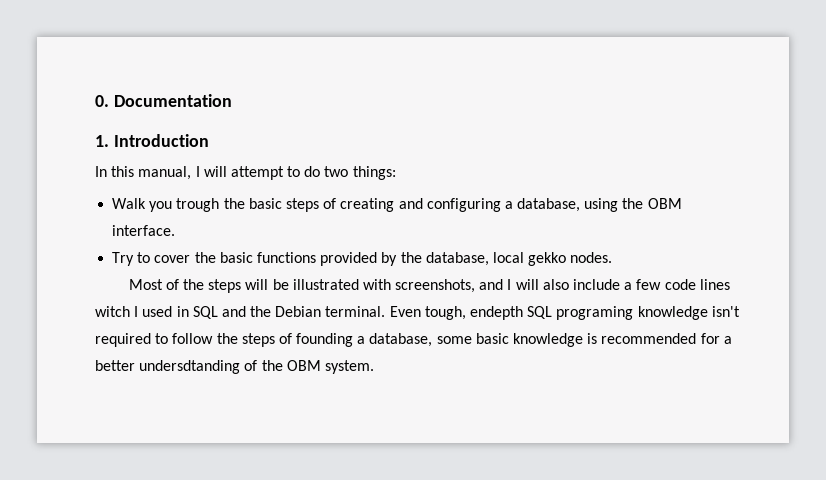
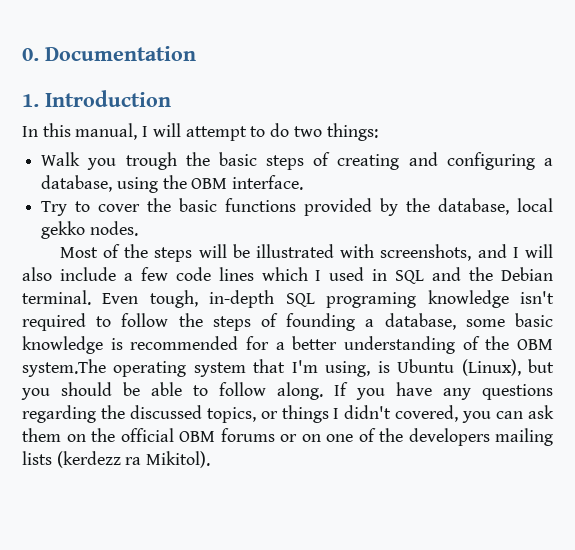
- Most of the steps will be illustrated with screenshots, and I will also include a few code lines witch I used in SQL and the Debian terminal.
+ Most of the steps will be illustrated with screenshots, and I will also include a few code lines which I used in SQL and the Debian terminal.
- Even tough, endepth SQL programing knowledge isn't required to follow the steps of founding a database, some basic knowledge is recommended for a better undersdtanding of the OBM system.
+ Even tough, in-depth SQL programing knowledge isn't required to follow the steps of founding a database, some basic knowledge is recommended for a better understanding of the OBM system.The operating system that I'm using, is Ubuntu (Linux), but you should be able to follow along. If you have any questions regarding the discussed topics, or things I didn't covered, you can ask them on the official OBM forums or on one of the developers mailing lists (kerdezz ra Mikitol).

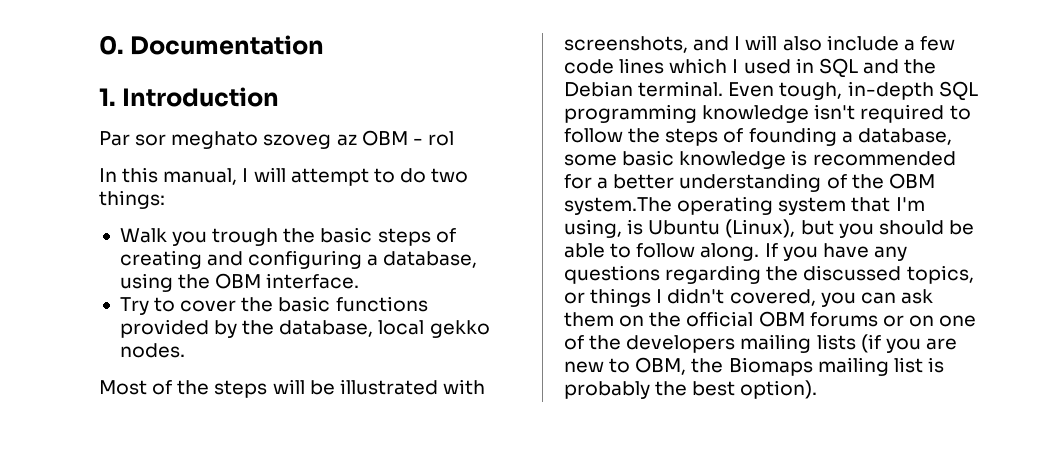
+ Par sor meghato szoveg az OBM - rol
- Even tough, in-depth SQL programing knowledge isn't required to follow the steps of founding a database, some basic knowledge is recommended for a better understanding of the OBM system.The operating system that I'm using, is Ubuntu (Linux), but you should be able to follow along.
+ Even tough, in-depth SQL programming knowledge isn't required to follow the steps of founding a database, some basic knowledge is recommended for a better understanding of the OBM system.The operating system that I'm using, is Ubuntu (Linux), but you should be able to follow along.
- If you have any questions regarding the discussed topics, or things I didn't covered, you can ask them on the official OBM forums or on one of the developers mailing lists (kerdezz ra Mikitol).
+ If you have any questions regarding the discussed topics, or things I didn't covered, you can ask them on the official OBM forums or on one of the developers mailing lists (if you are new to OBM, the Biomaps mailing list is probably the best option).

